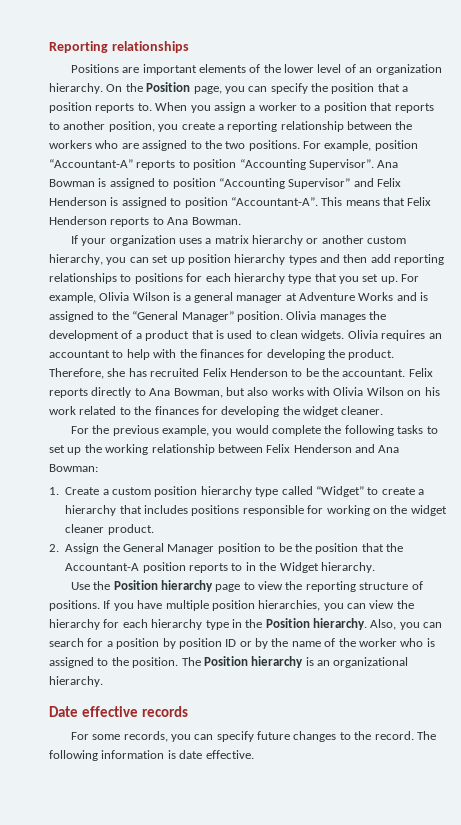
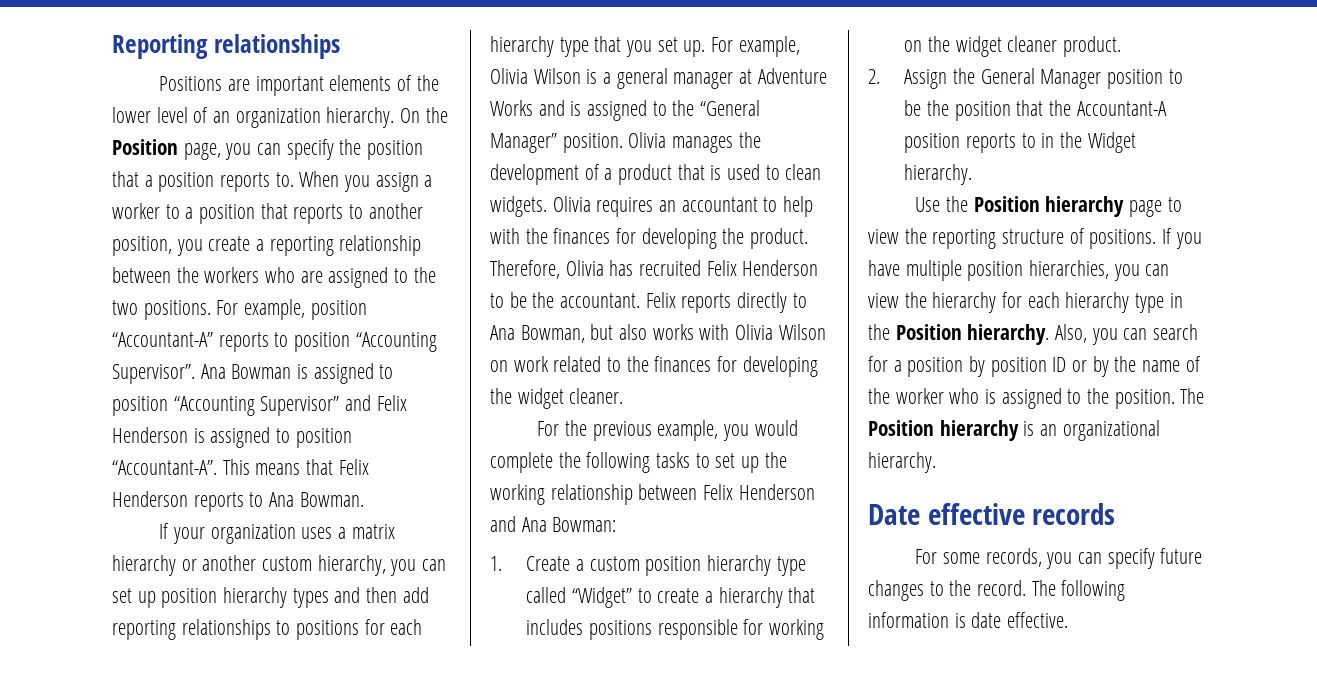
- Therefore, she has recruited Felix Henderson to be the accountant.
+ Therefore, Olivia has recruited Felix Henderson to be the accountant.
- Felix reports directly to Ana Bowman, but also works with Olivia Wilson on his work related to the finances for developing the widget cleaner.
+ Felix reports directly to Ana Bowman, but also works with Olivia Wilson on work related to the finances for developing the widget cleaner.

